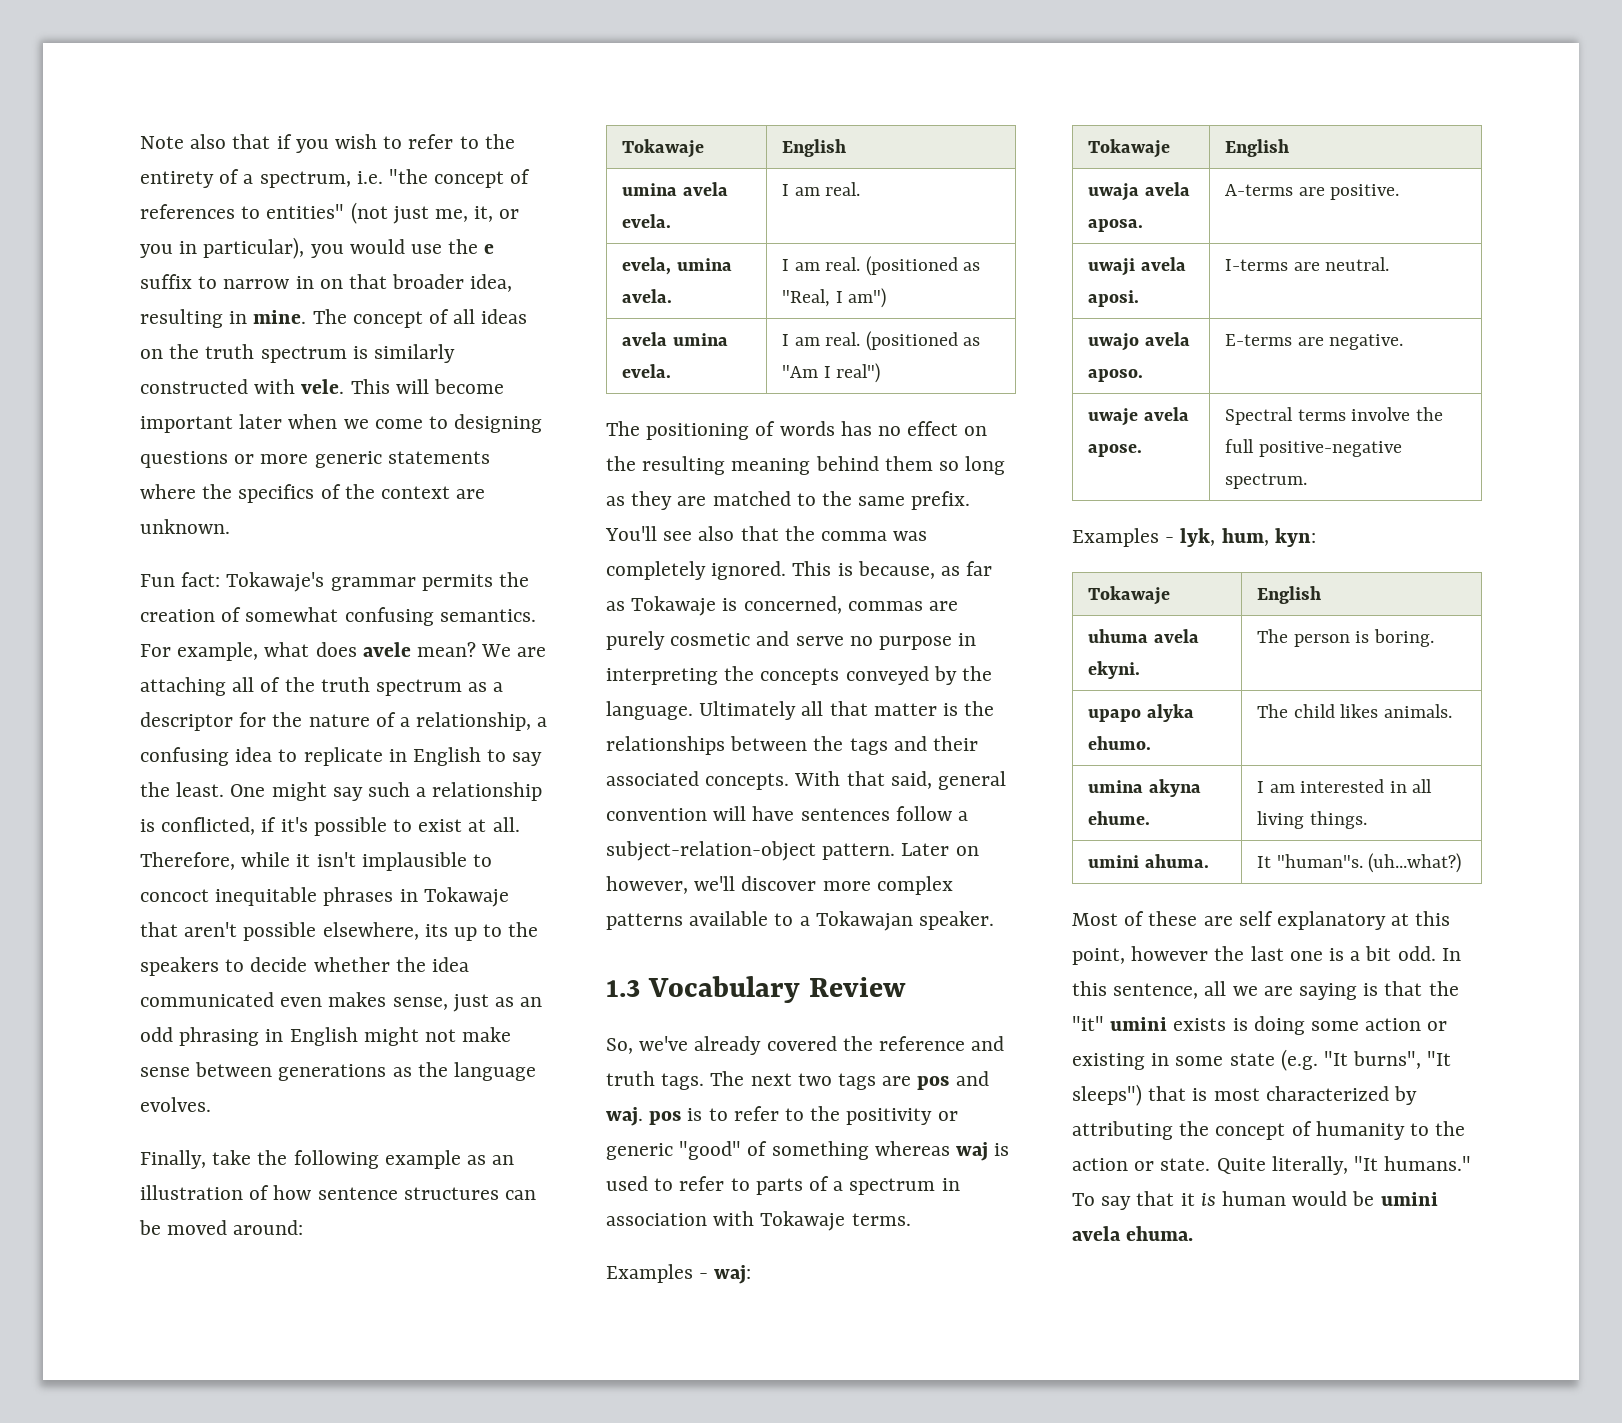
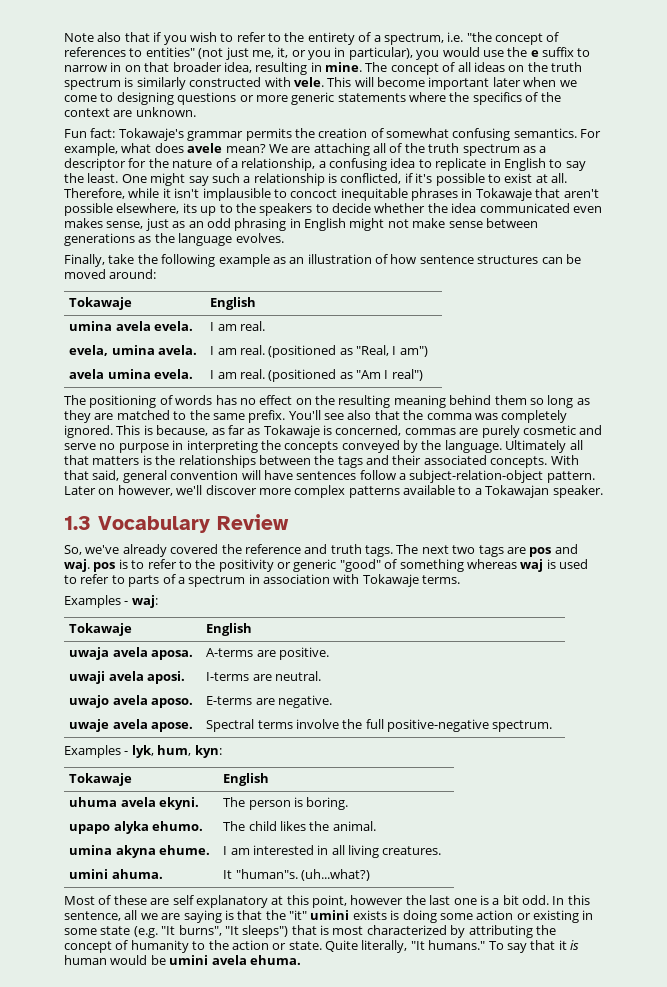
- Ultimately all that matter is the relationships between the tags and their associated concepts.
+ Ultimately all that matters is the relationships between the tags and their associated concepts.
- upapo alyka ehumo. | The child likes animals.
+ upapo alyka ehumo. | The child likes the animal.
- umina akyna ehume. | I am interested in all living things.
+ umina akyna ehume. | I am interested in all living creatures.

